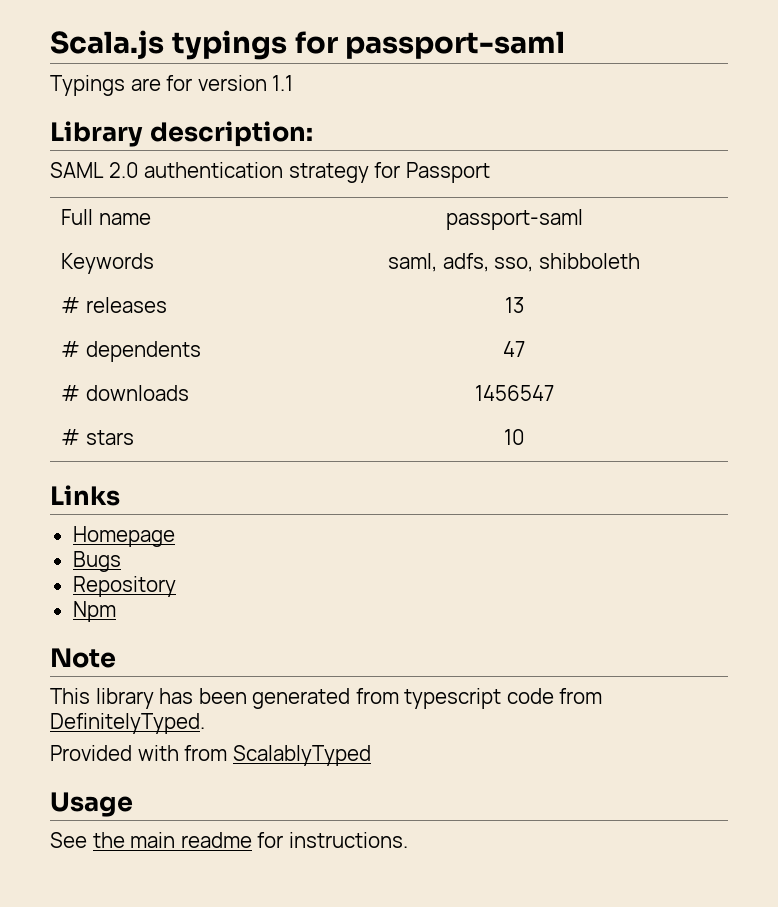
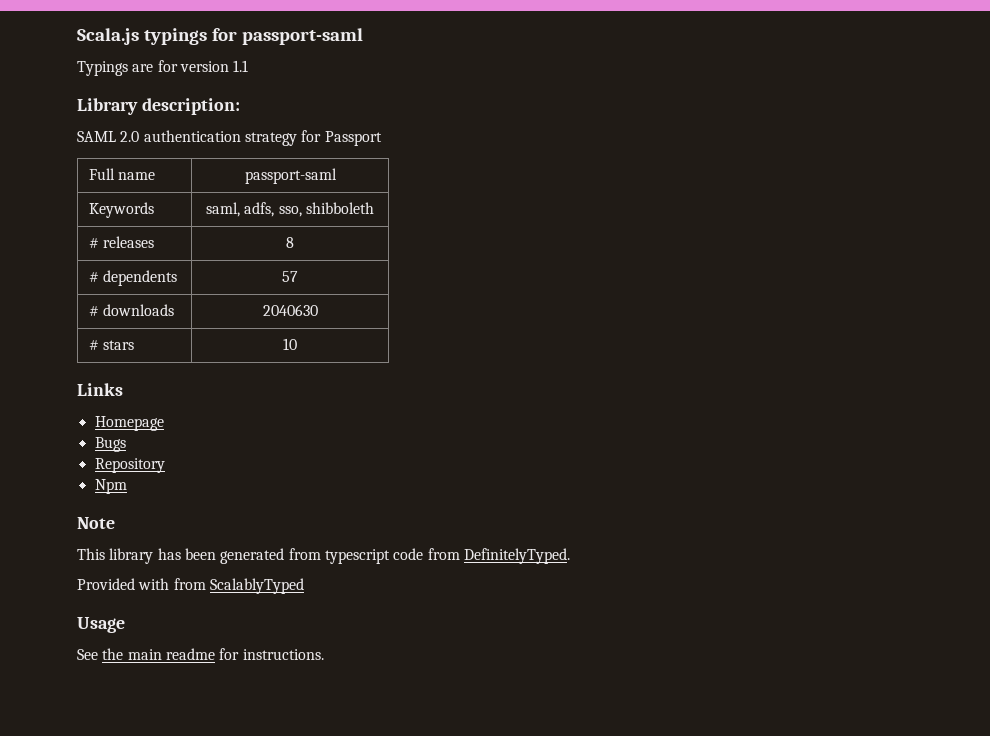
- # releases | 13
+ # releases | 8
- # dependents | 47
+ # dependents | 57
- # downloads | 1456547
+ # downloads | 2040630

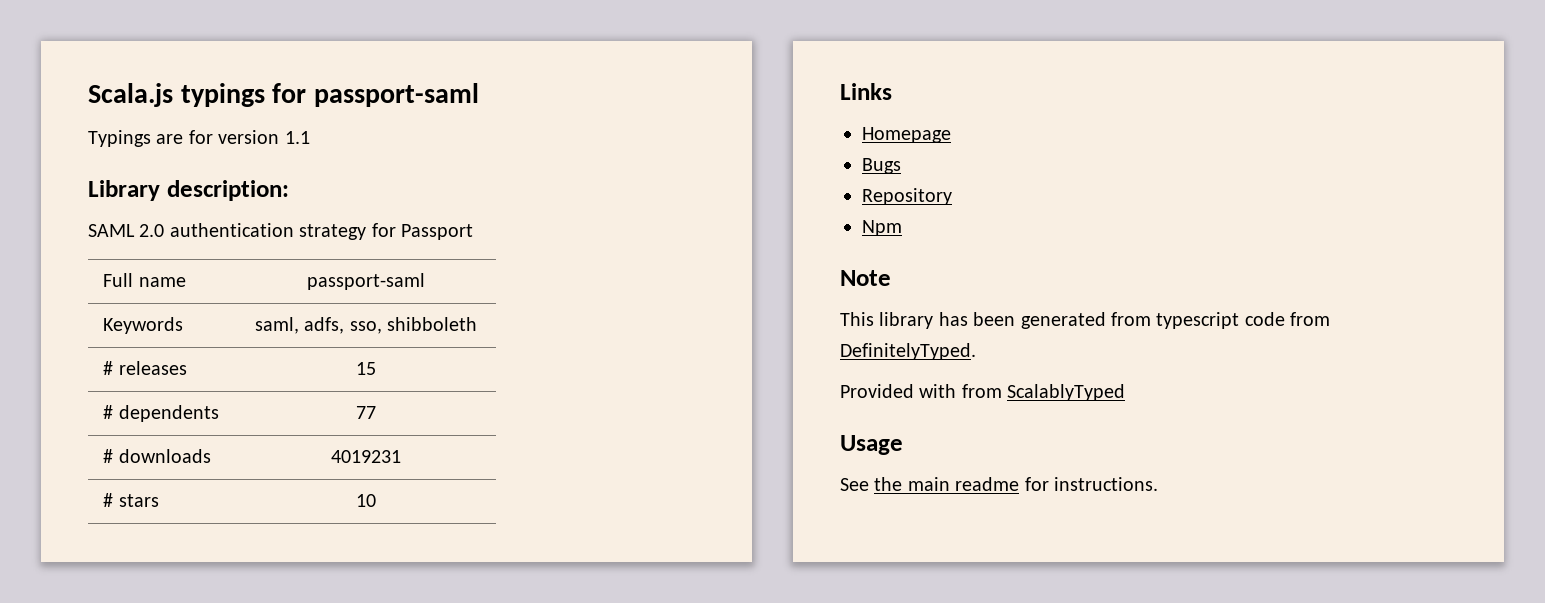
- # releases | 8
+ # releases | 15
- # dependents | 57
+ # dependents | 77
- # downloads | 2040630
+ # downloads | 4019231

